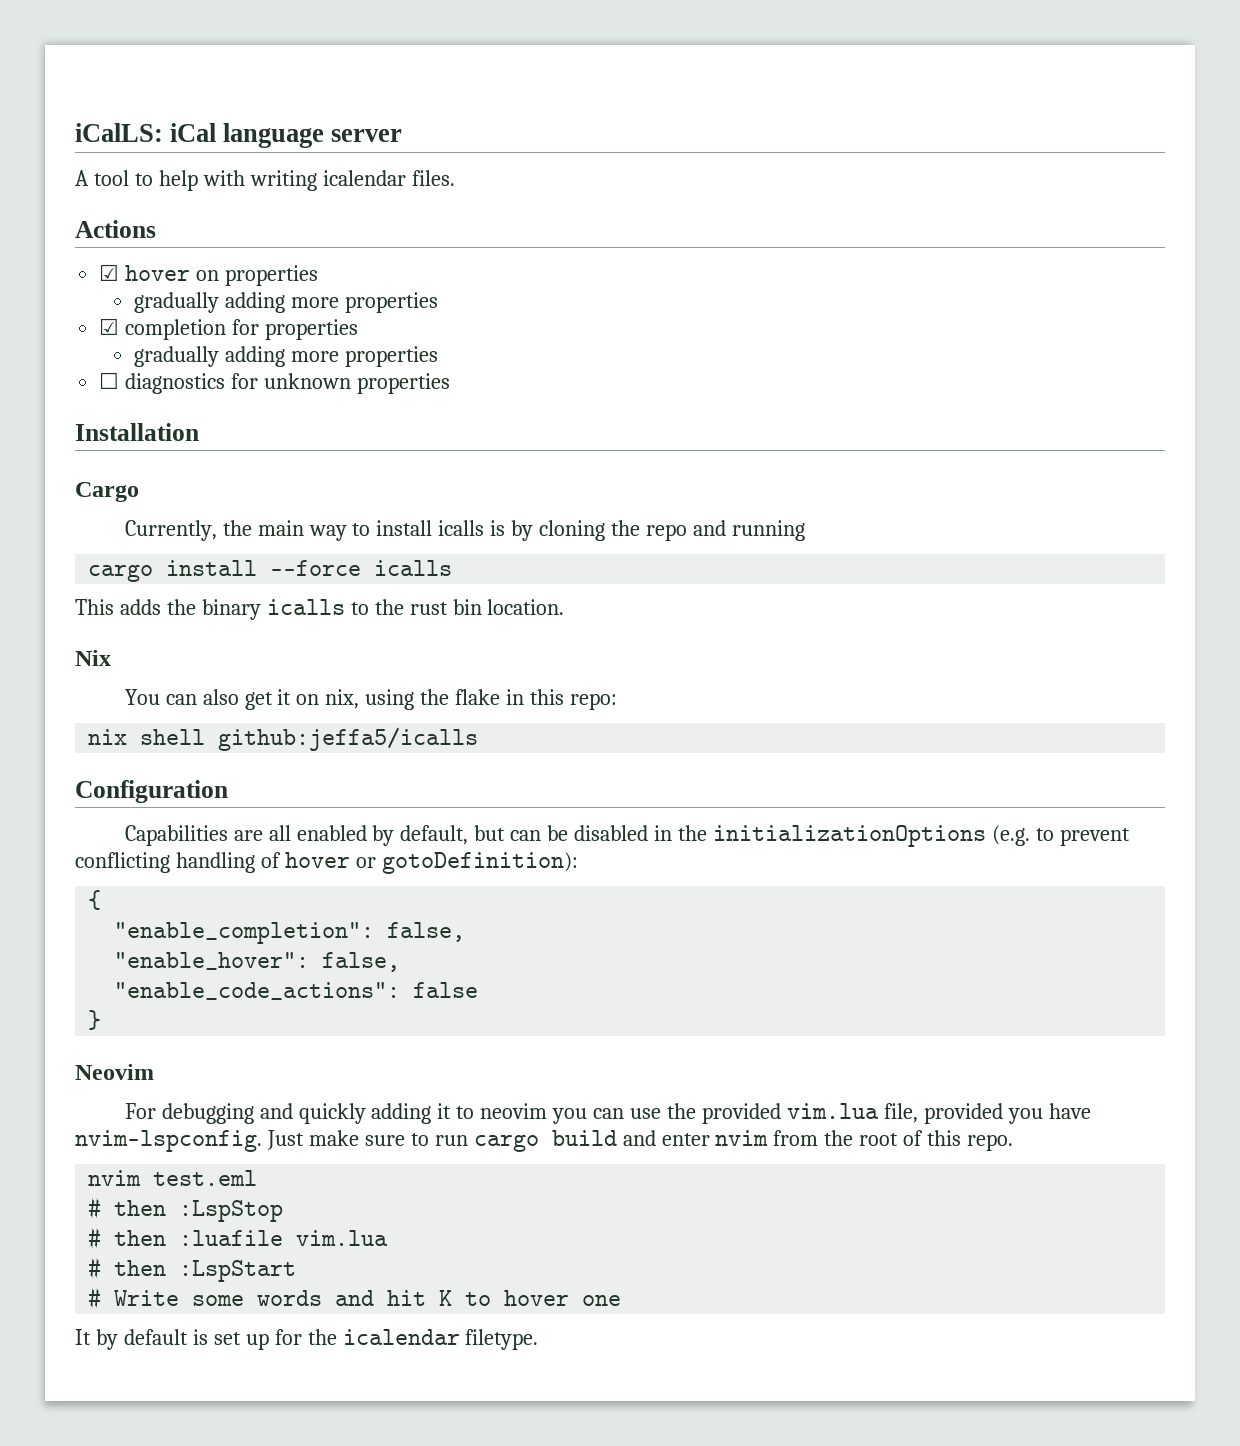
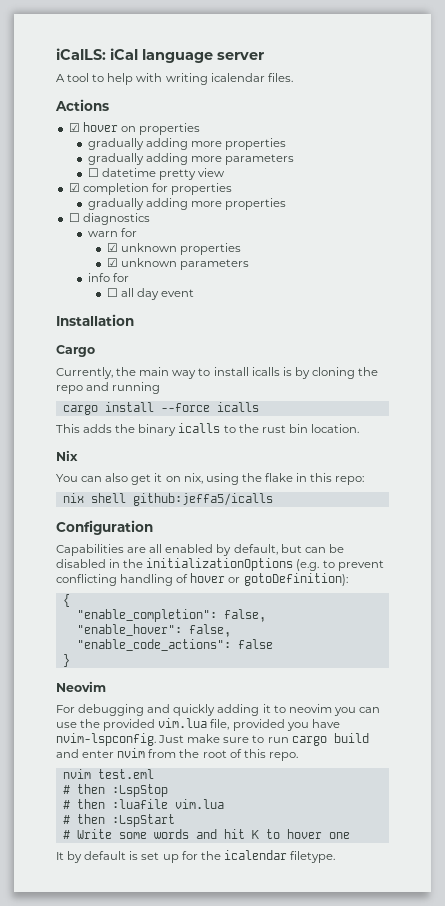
+ gradually adding more parameters
+ ☐ datetime pretty view
- ☐ diagnostics for unknown properties
+ ☐ diagnostics
+ warn for
+ ☑ unknown properties
+ ☑ unknown parameters
+ info for
+ ☐ all day event

